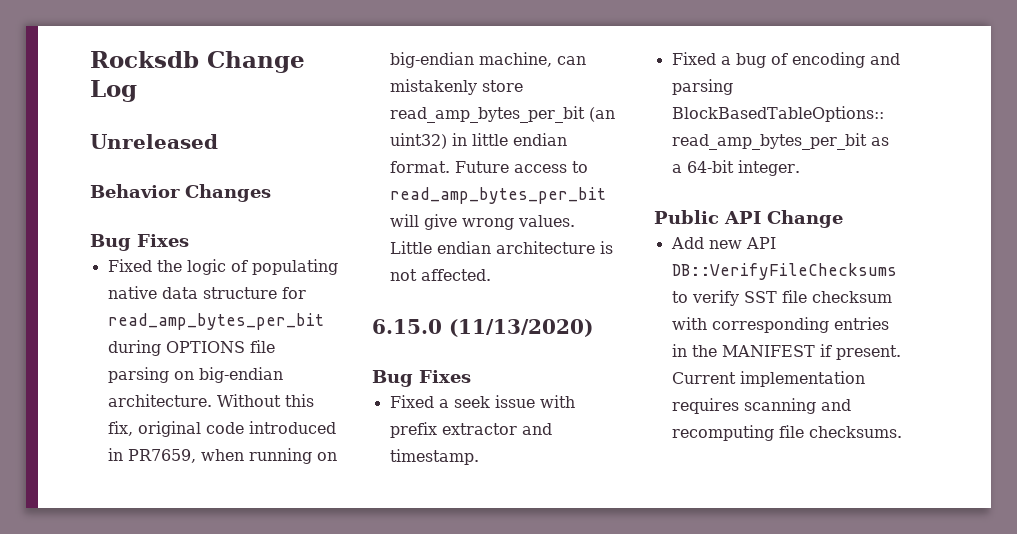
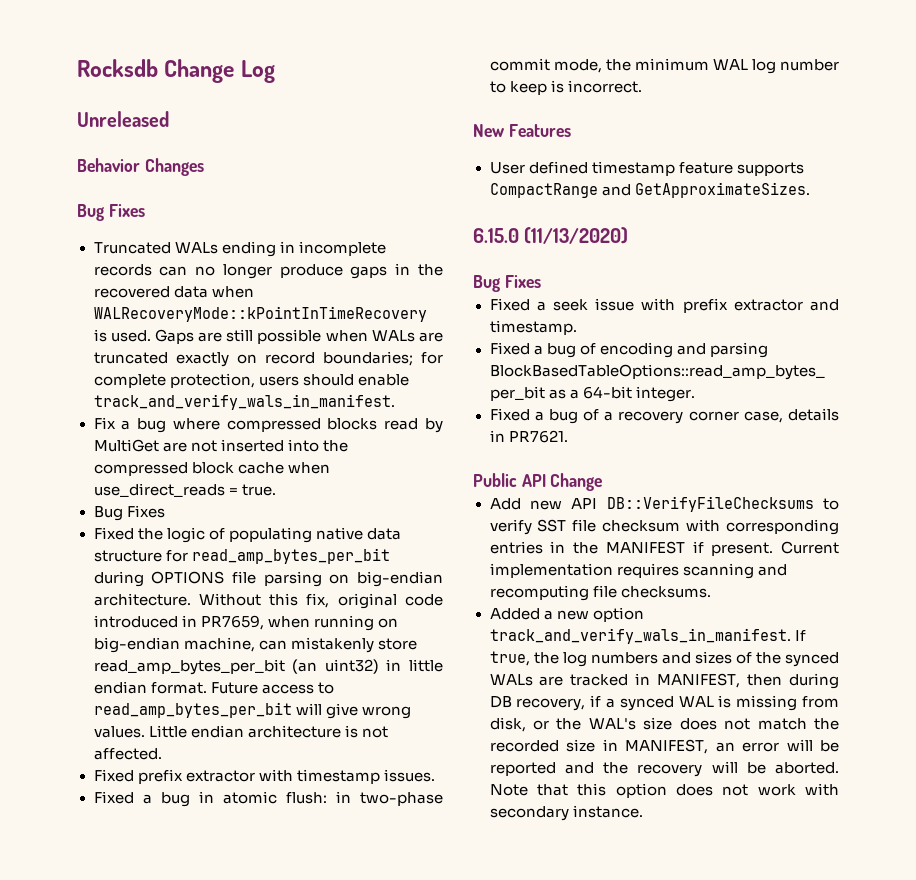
+ Truncated WALs ending in incomplete records can no longer produce gaps in the recovered data when WALRecoveryMode::kPointInTimeRecovery is used. Gaps are still possible when WALs are truncated exactly on record boundaries; for complete protection, users should enable track_and_verify_wals_in_manifest.
+ Fix a bug where compressed blocks read by MultiGet are not inserted into the compressed block cache when use_direct_reads = true.
+ Bug Fixes
+ Fixed prefix extractor with timestamp issues.
+ Fixed a bug in atomic flush: in two-phase commit mode, the minimum WAL log number to keep is incorrect.
+ New Features
+ User defined timestamp feature supports CompactRange and GetApproximateSizes.
+ Fixed a bug of a recovery corner case, details in PR7621.
+ Added a new option track_and_verify_wals_in_manifest. If true, the log numbers and sizes of the synced WALs are tracked in MANIFEST, then during DB recovery, if a synced WAL is missing from disk, or the WAL's size does not match the recorded size in MANIFEST, an error will be reported and the recovery will be aborted. Note that this option does not work with secondary instance.

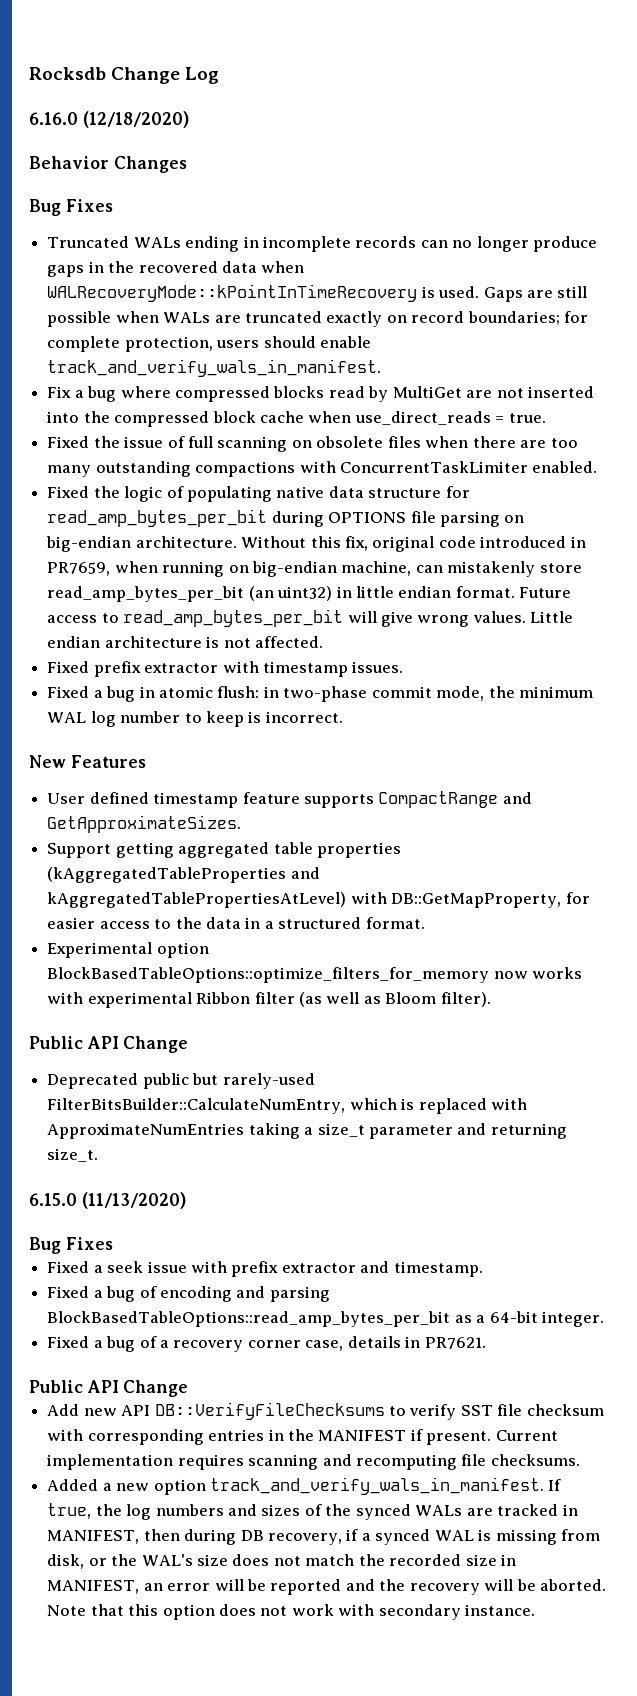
- Unreleased
+ 6.16.0 (12/18/2020)
  Fix a bug where compressed blocks read by MultiGet are not inserted into the compressed block cache when use_direct_reads = true.
- Bug Fixes
+ Fixed the issue of full scanning on obsolete files when there are too many outstanding compactions with ConcurrentTaskLimiter enabled.
+ Support getting aggregated table properties (kAggregatedTableProperties and kAggregatedTablePropertiesAtLevel) with DB::GetMapProperty, for easier access to the data in a structured format.
+ Experimental option BlockBasedTableOptions::optimize_filters_for_memory now works with experimental Ribbon filter (as well as Bloom filter).
+ Public API Change
+ Deprecated public but rarely-used FilterBitsBuilder::CalculateNumEntry, which is replaced with ApproximateNumEntries taking a size_t parameter and returning size_t.

